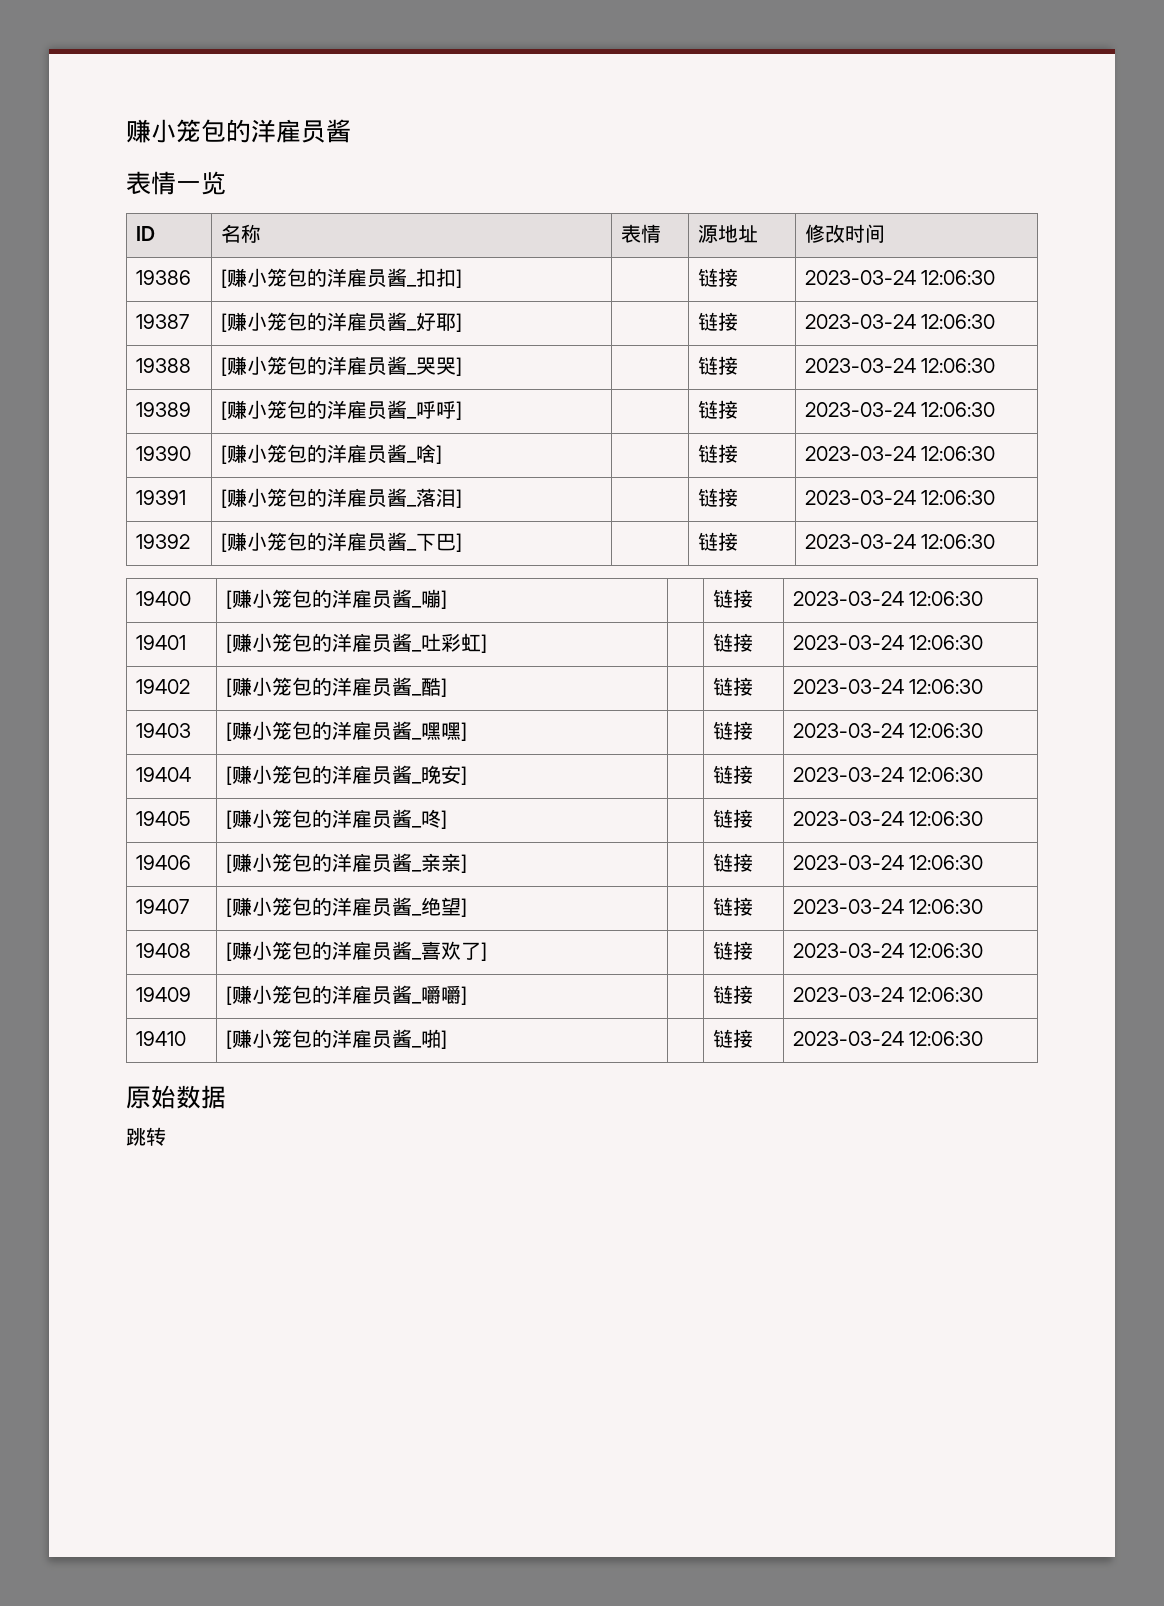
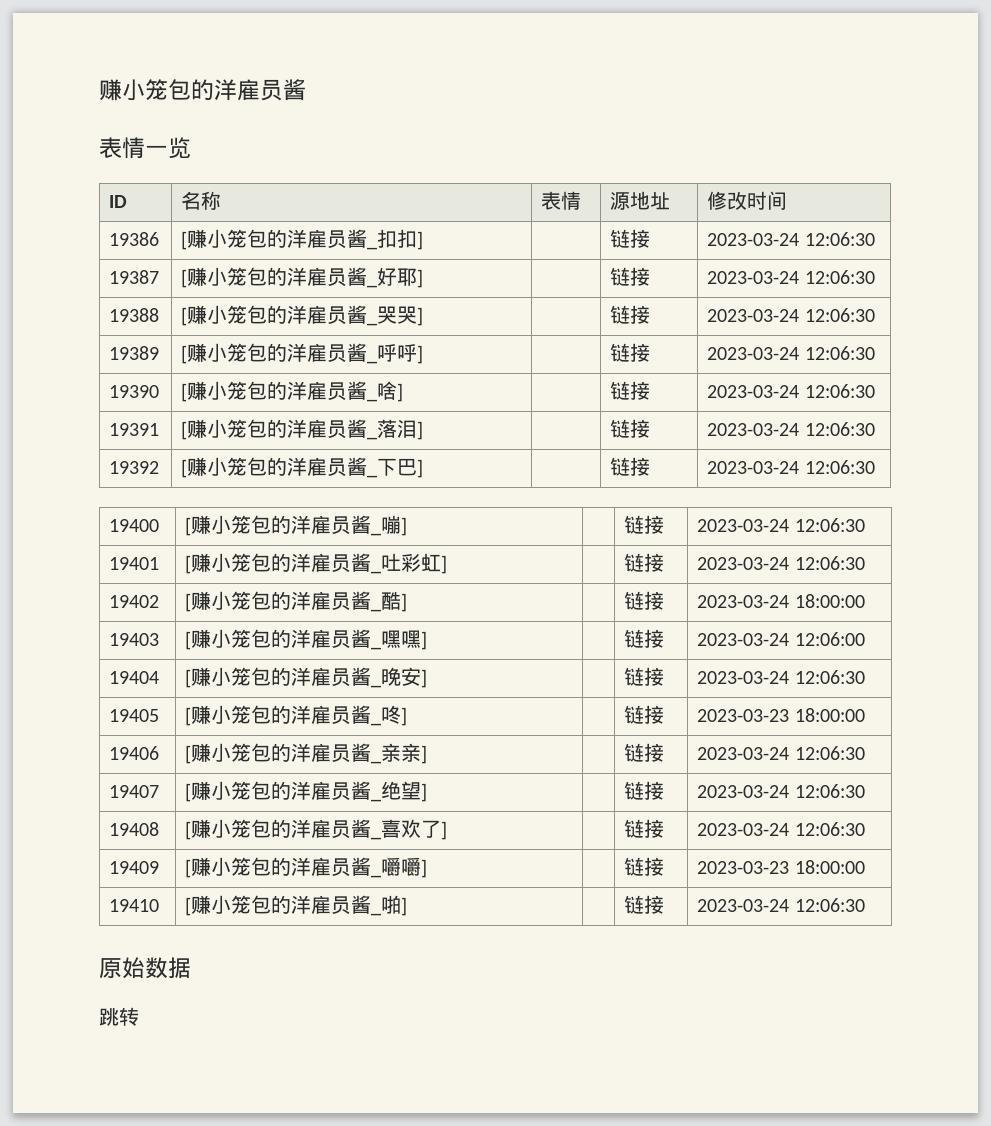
- 19402 | [赚小笼包的洋雇员酱_酷] | | 链接 | 2023-03-24 12:06:30
+ 19402 | [赚小笼包的洋雇员酱_酷] | | 链接 | 2023-03-24 18:00:00
- 19403 | [赚小笼包的洋雇员酱_嘿嘿] | | 链接 | 2023-03-24 12:06:30
+ 19403 | [赚小笼包的洋雇员酱_嘿嘿] | | 链接 | 2023-03-24 12:06:00
- 19405 | [赚小笼包的洋雇员酱_咚] | | 链接 | 2023-03-24 12:06:30
+ 19405 | [赚小笼包的洋雇员酱_咚] | | 链接 | 2023-03-23 18:00:00
- 19409 | [赚小笼包的洋雇员酱_嚼嚼] | | 链接 | 2023-03-24 12:06:30
+ 19409 | [赚小笼包的洋雇员酱_嚼嚼] | | 链接 | 2023-03-23 18:00:00

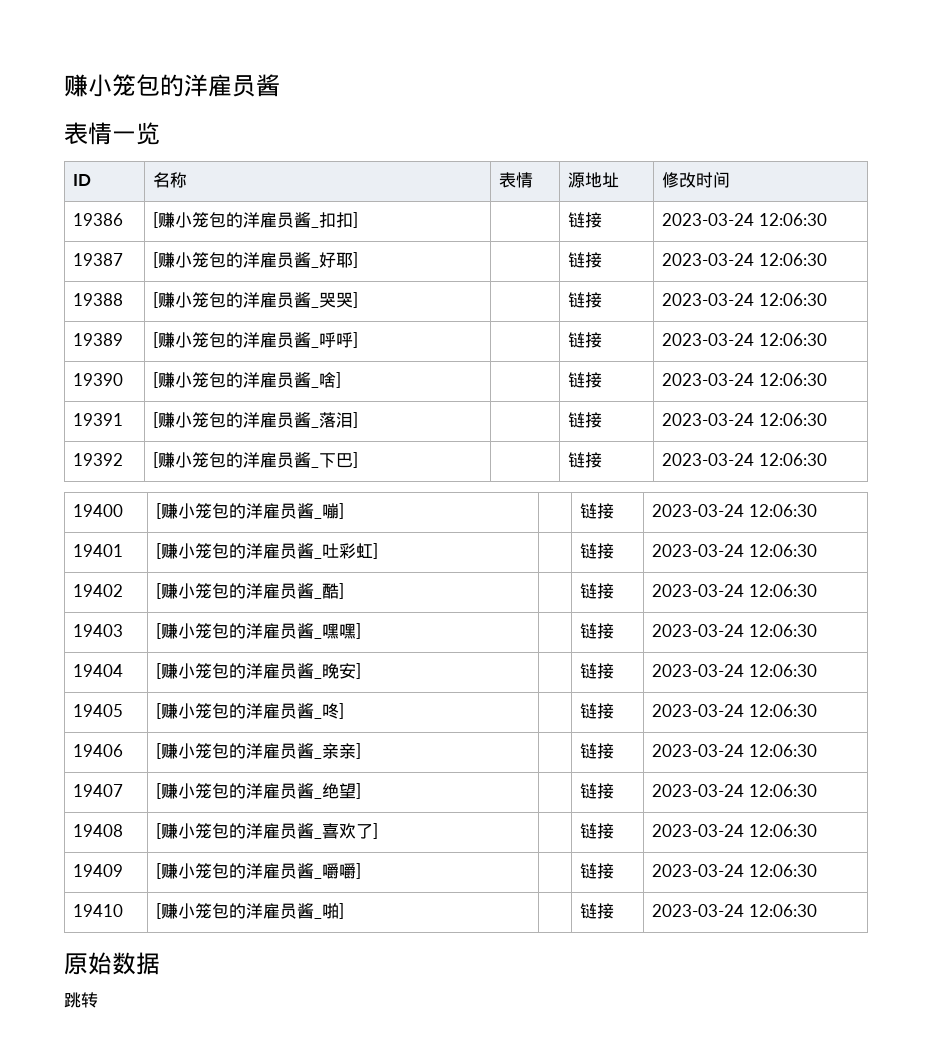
- 19402 | [赚小笼包的洋雇员酱_酷] | | 链接 | 2023-03-24 18:00:00
+ 19402 | [赚小笼包的洋雇员酱_酷] | | 链接 | 2023-03-24 12:06:30
- 19403 | [赚小笼包的洋雇员酱_嘿嘿] | | 链接 | 2023-03-24 12:06:00
+ 19403 | [赚小笼包的洋雇员酱_嘿嘿] | | 链接 | 2023-03-24 12:06:30
- 19405 | [赚小笼包的洋雇员酱_咚] | | 链接 | 2023-03-23 18:00:00
+ 19405 | [赚小笼包的洋雇员酱_咚] | | 链接 | 2023-03-24 12:06:30
- 19409 | [赚小笼包的洋雇员酱_嚼嚼] | | 链接 | 2023-03-23 18:00:00
+ 19409 | [赚小笼包的洋雇员酱_嚼嚼] | | 链接 | 2023-03-24 12:06:30

